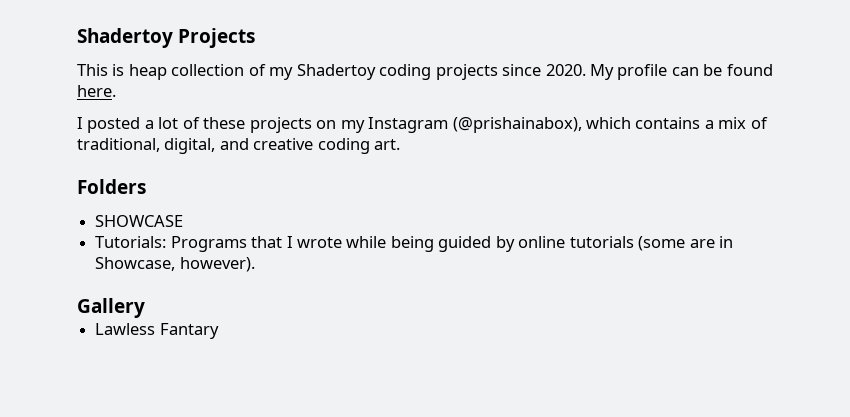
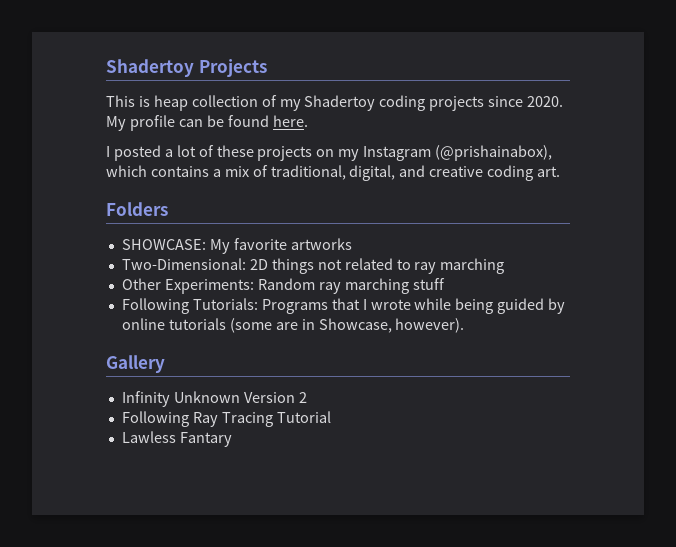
- SHOWCASE
- Tutorials: Programs that I wrote while being guided by online tutorials (some are in Showcase, however).
+ SHOWCASE: My favorite artworks
+ Two-Dimensional: 2D things not related to ray marching
+ Other Experiments: Random ray marching stuff
+ Following Tutorials: Programs that I wrote while being guided by online tutorials (some are in Showcase, however).
+ Infinity Unknown Version 2
+ Following Ray Tracing Tutorial

